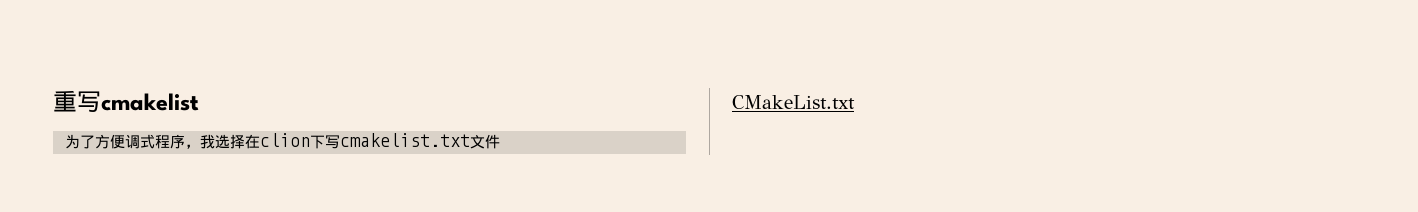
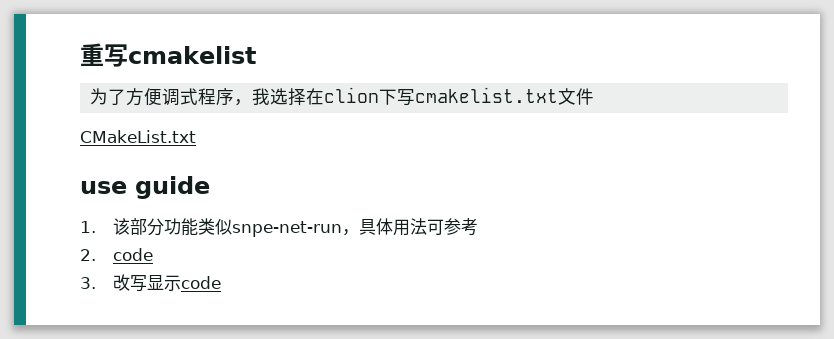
+ use guide
+ 1.该部分功能类似snpe-net-run，具体用法可参考
+ 2. code
+ 3.改写显示code

